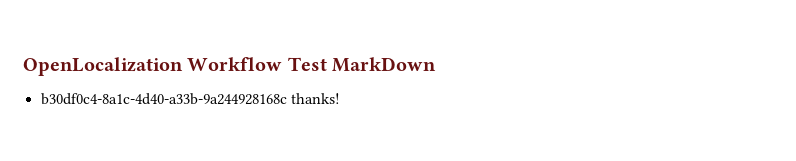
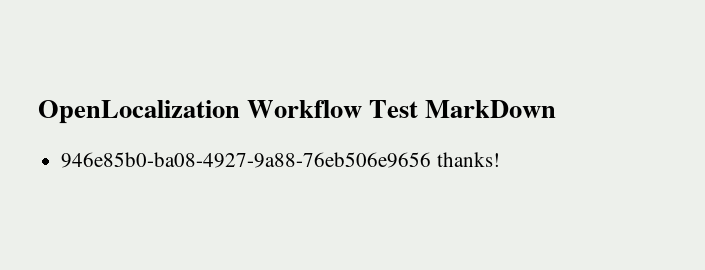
- b30df0c4-8a1c-4d40-a33b-9a244928168c thanks!
+ 946e85b0-ba08-4927-9a88-76eb506e9656 thanks!

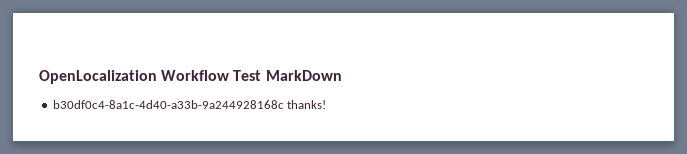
- 946e85b0-ba08-4927-9a88-76eb506e9656 thanks!
+ b30df0c4-8a1c-4d40-a33b-9a244928168c thanks!

